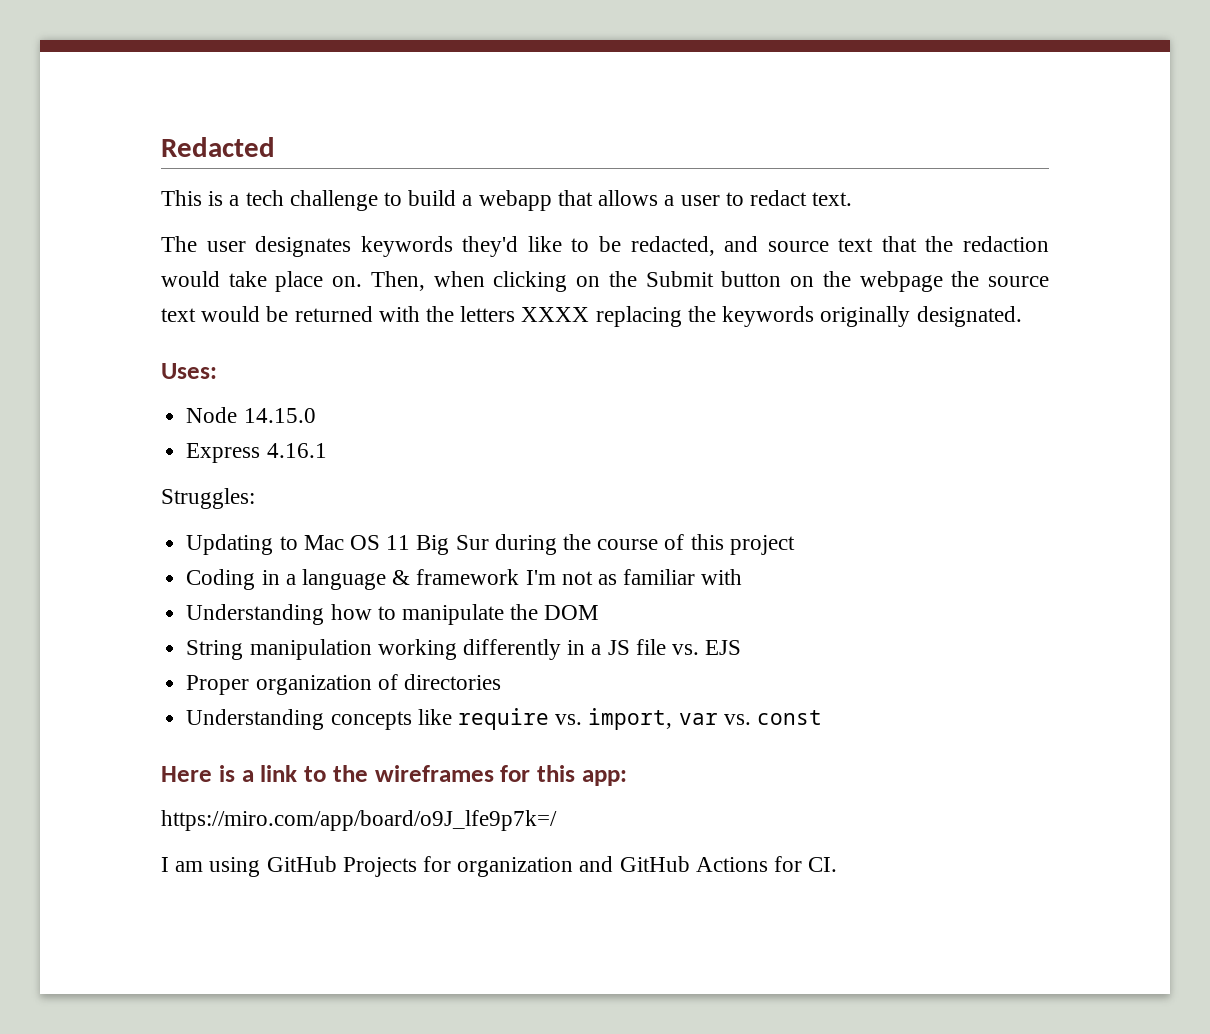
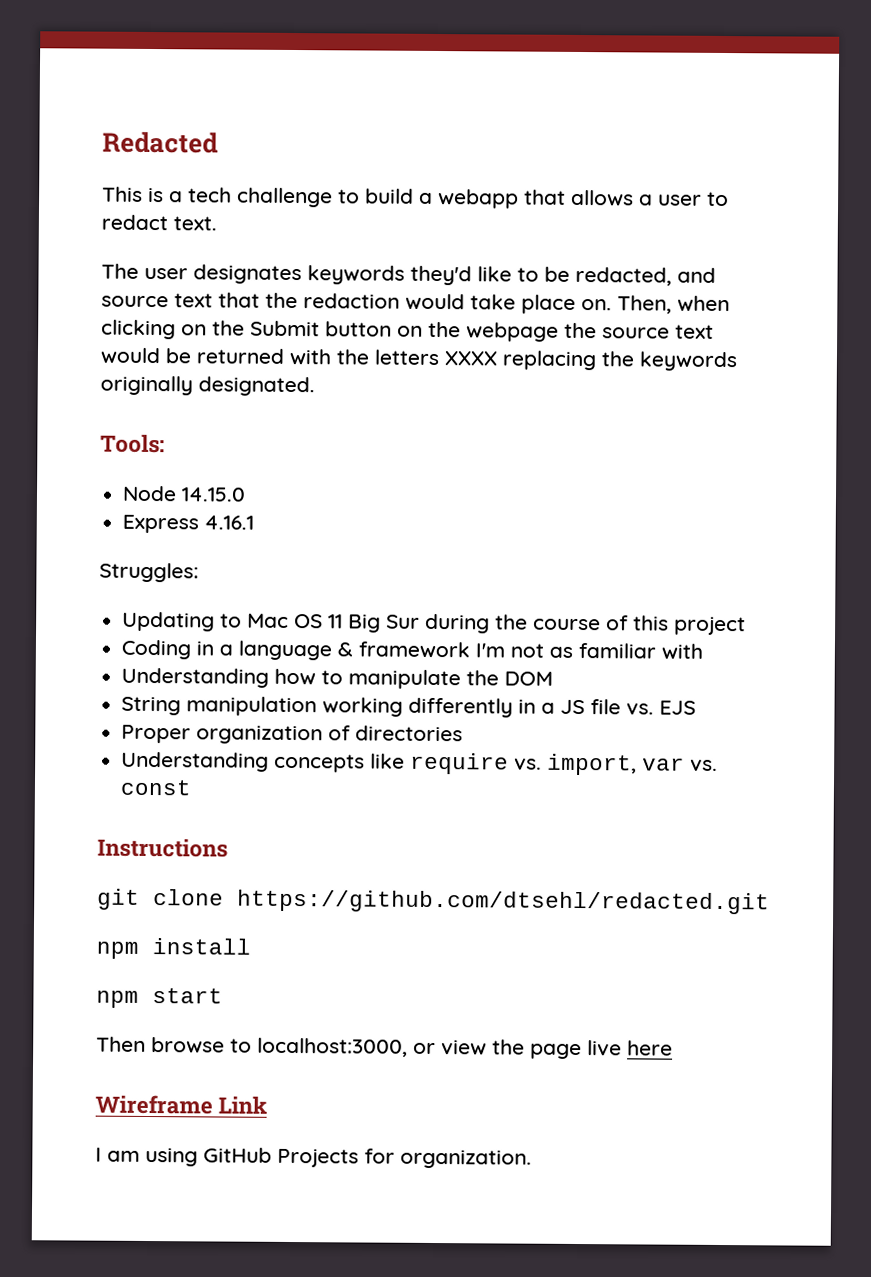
- Uses:
+ Tools:
- Here is a link to the wireframes for this app:
- https://miro.com/app/board/o9J_lfe9p7k=/
+ Instructions
+ git clone https://github.com/dtsehl/redacted.git
+ npm install
+ npm start
+ Then browse to localhost:3000, or view the page live here
+ Wireframe Link
- I am using GitHub Projects for organization and GitHub Actions for CI.
+ I am using GitHub Projects for organization.

